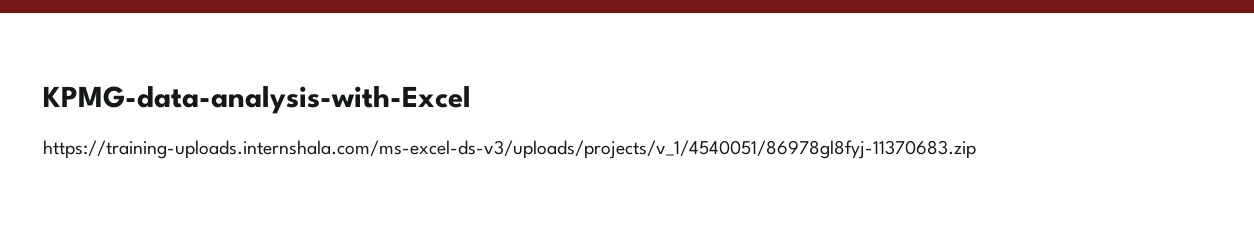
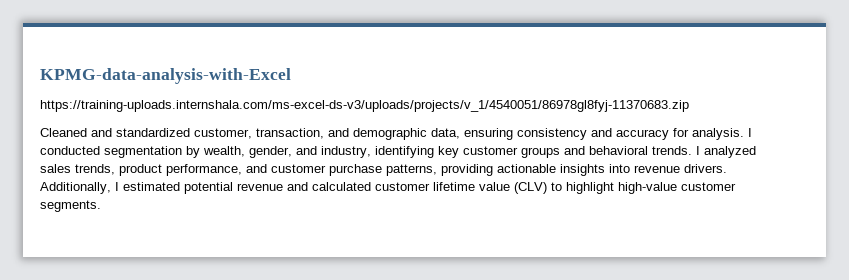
+ Cleaned and standardized customer, transaction, and demographic data, ensuring consistency and accuracy for analysis. I conducted segmentation by wealth, gender, and industry, identifying key customer groups and behavioral trends. I analyzed sales trends, product performance, and customer purchase patterns, providing actionable insights into revenue drivers. Additionally, I estimated potential revenue and calculated customer lifetime value (CLV) to highlight high-value customer segments.

